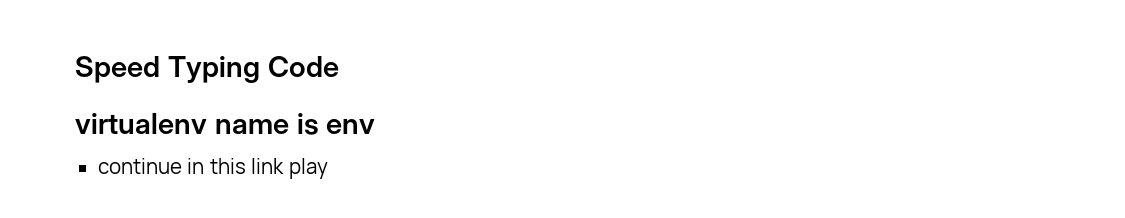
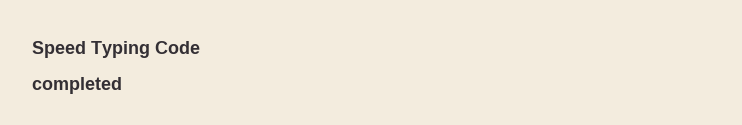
- virtualenv name is env
- continue in this link play
+ completed

